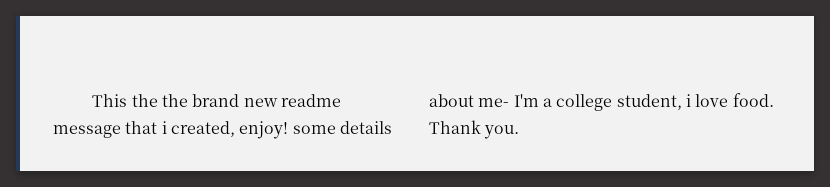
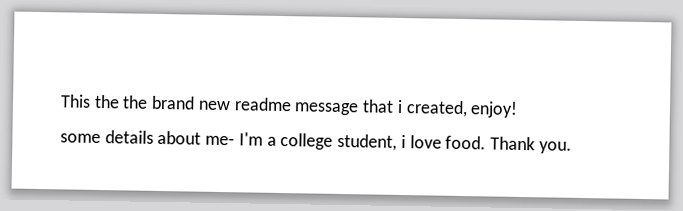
- This the the brand new readme message that i created, enjoy! some details about me- I'm a college student, i love food.
+ This the the brand new readme message that i created, enjoy!
+ some details about me- I'm a college student, i love food.

